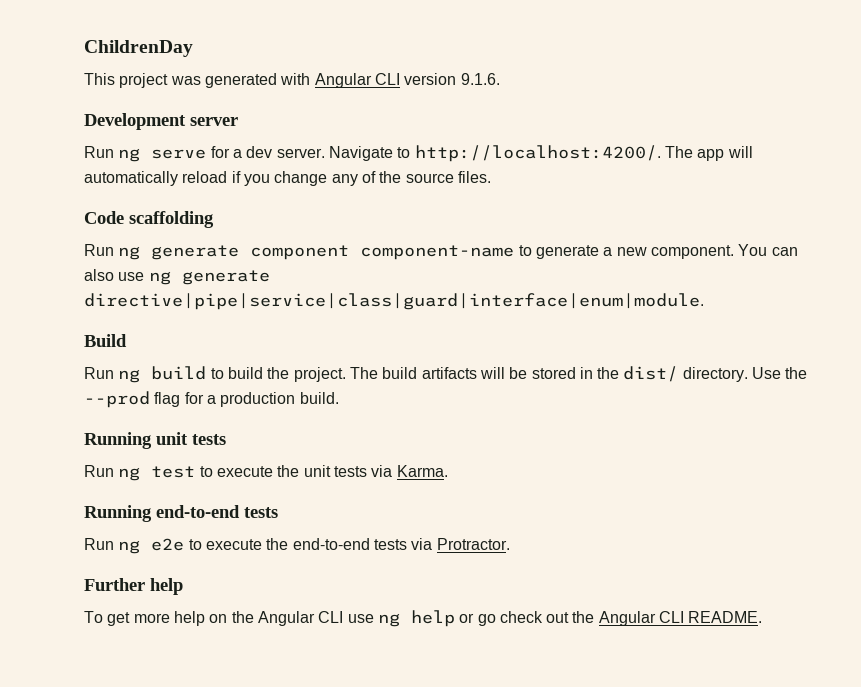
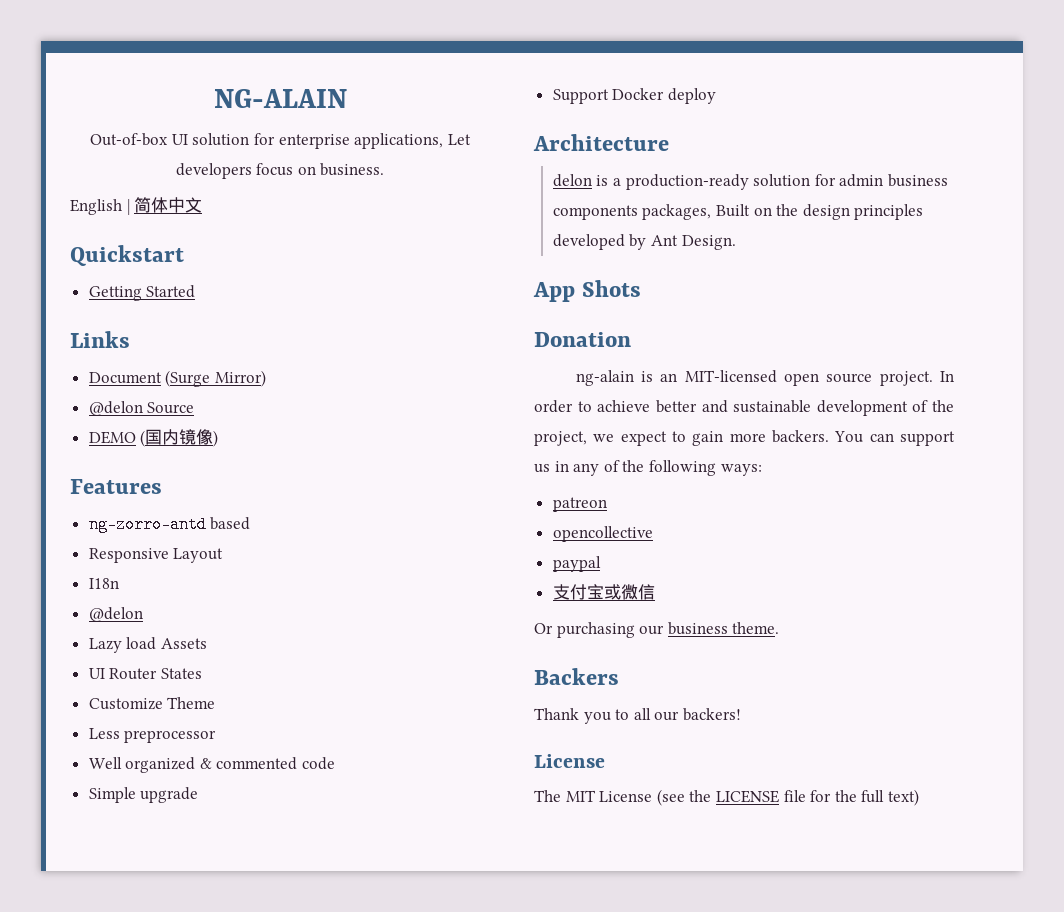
- ChildrenDay
- This project was generated with Angular CLI version 9.1.6.
- Development server
- Run ng serve for a dev server. Navigate to http://localhost:4200/. The app will automatically reload if you change any of the source files.
- Code scaffolding
- Run ng generate component component-name to generate a new component. You can also use ng generate directive|pipe|service|class|guard|interface|enum|module.
- Build
- Run ng build to build the project. The build artifacts will be stored in the dist/ directory. Use the --prod flag for a production build.
- Running unit tests
- Run ng test to execute the unit tests via Karma.
- Running end-to-end tests
- Run ng e2e to execute the end-to-end tests via Protractor.
- Further help
- To get more help on the Angular CLI use ng help or go check out the Angular CLI README.
+ NG-ALAIN
+ Out-of-box UI solution for enterprise applications, Let developers focus on business.
+ English | 简体中文
+ Quickstart
+ Getting Started
+ Links
+ Document (Surge Mirror)
+ @delon Source
+ DEMO (国内镜像)
+ Features
+ ng-zorro-antd based
+ Responsive Layout
+ I18n
+ @delon
+ Lazy load Assets
+ UI Router States
+ Customize Theme
+ Less preprocessor
+ Well organized & commented code
+ Simple upgrade
+ Support Docker deploy
+ Architecture
+ delon is a production-ready solution for admin business components packages, Built on the design principles developed by Ant Design.
+ App Shots
+ Donation
+ ng-alain is an MIT-licensed open source project. In order to achieve better and sustainable development of the project, we expect to gain more backers. You can support us in any of the following ways:
+ patreon
+ opencollective
+ paypal
+ 支付宝或微信
+ Or purchasing our business theme.
+ Backers
+ Thank you to all our backers!
+ License
+ The MIT License (see the LICENSE file for the full text)

